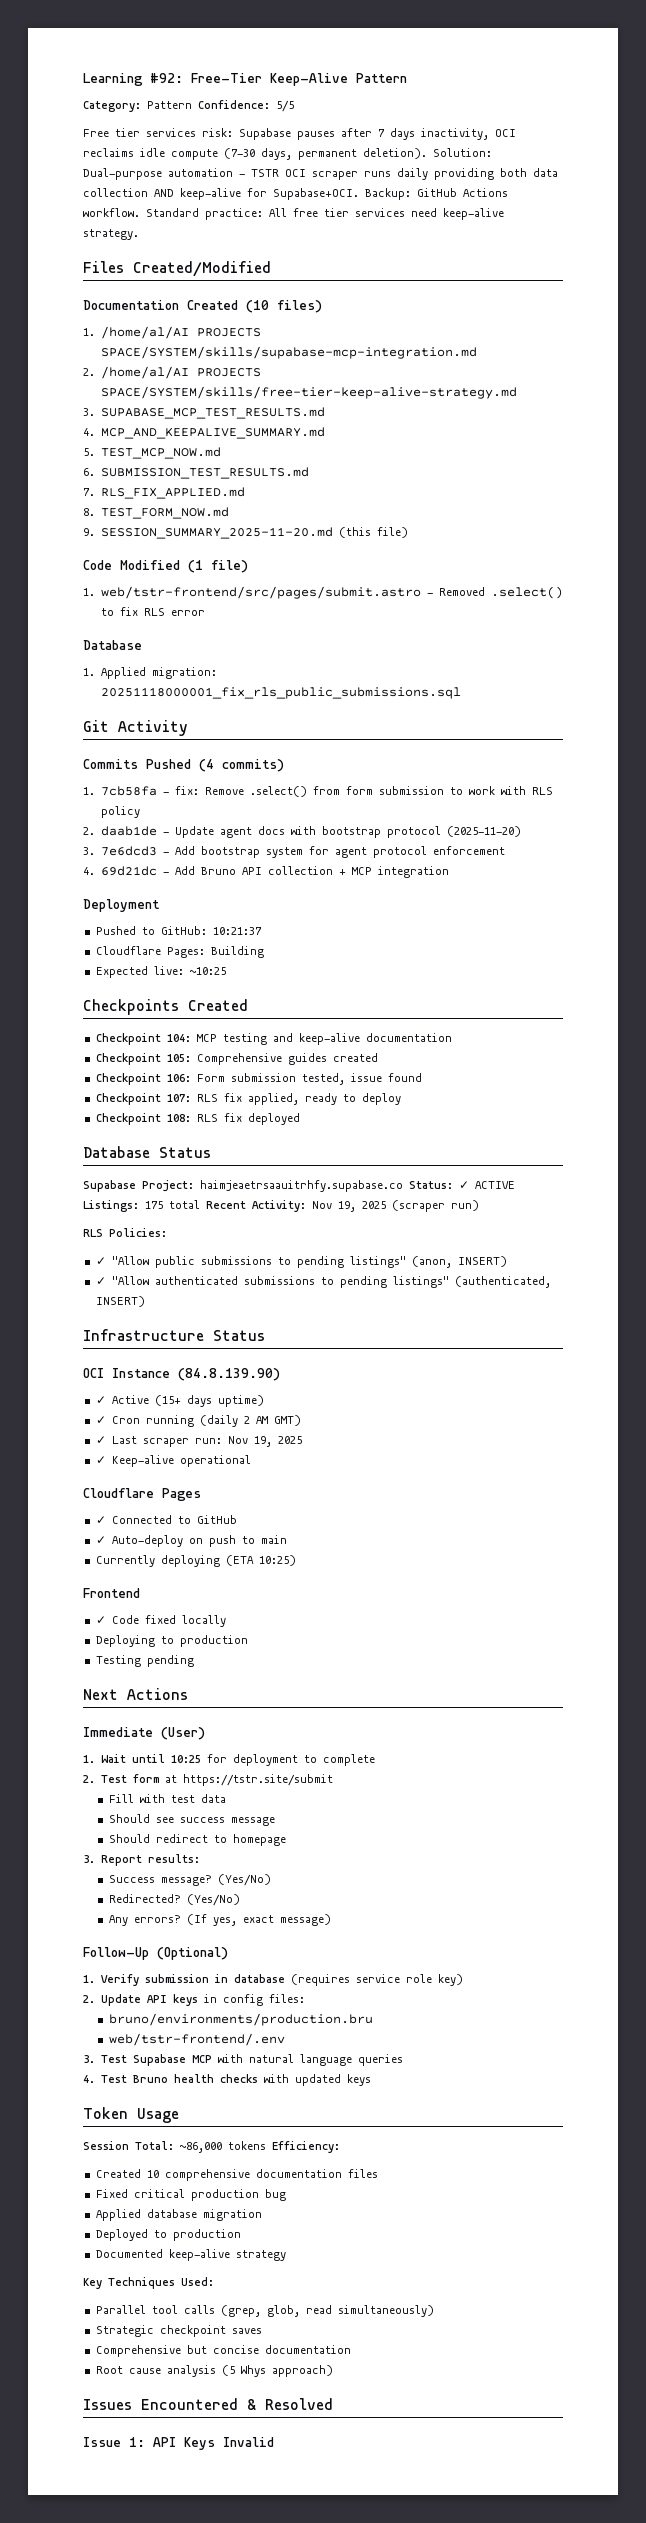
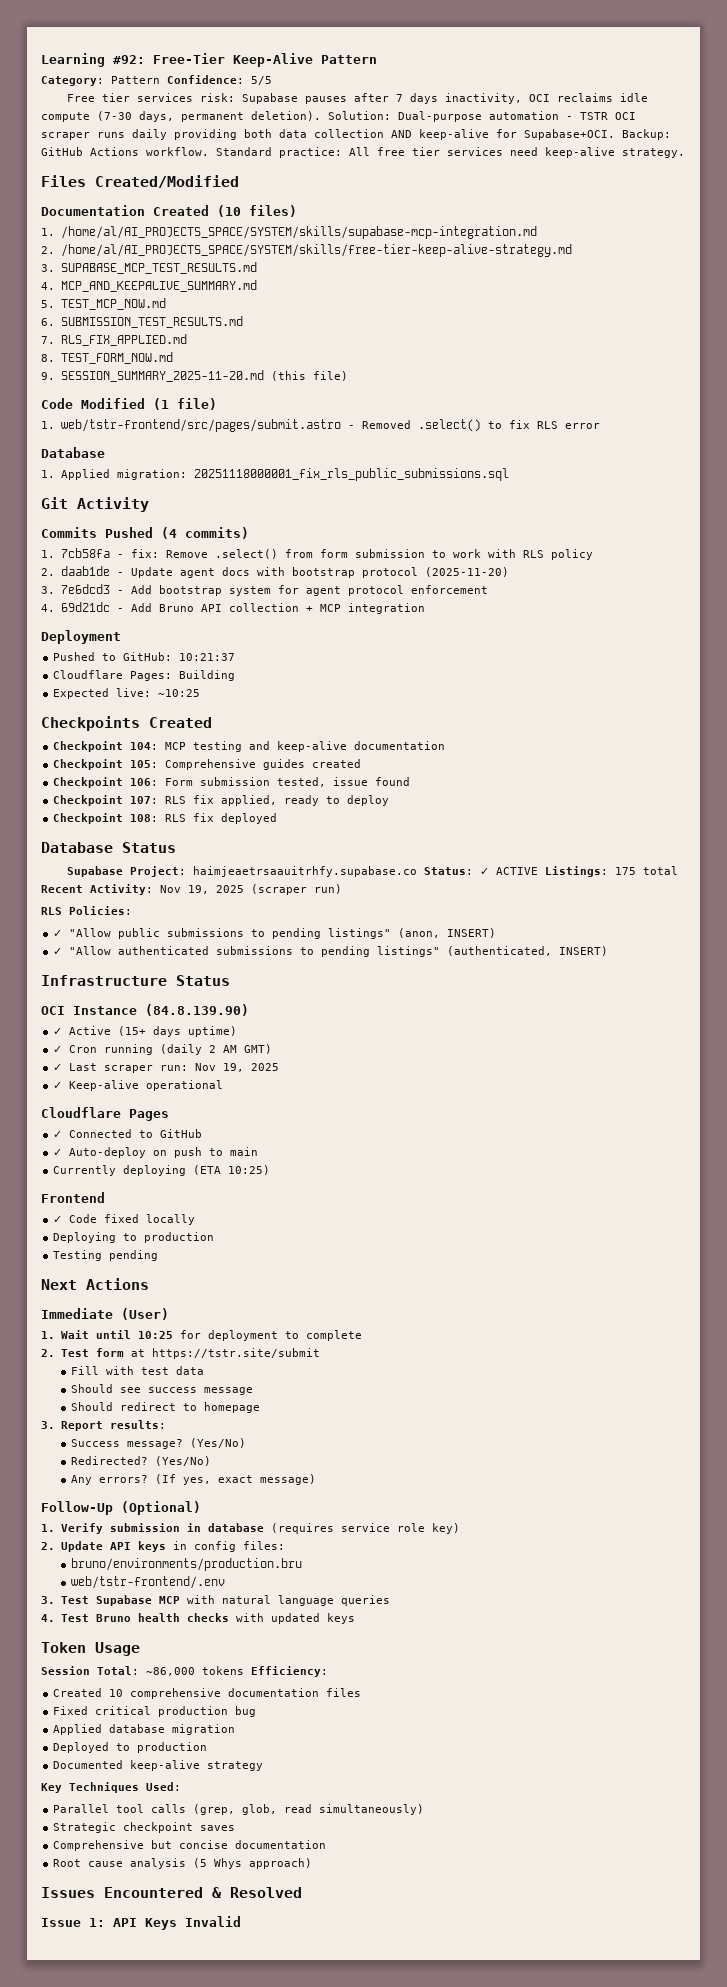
- 1. /home/al/AI PROJECTS SPACE/SYSTEM/skills/supabase-mcp-integration.md
- 2. /home/al/AI PROJECTS SPACE/SYSTEM/skills/free-tier-keep-alive-strategy.md
+ 1. /home/al/AI_PROJECTS_SPACE/SYSTEM/skills/supabase-mcp-integration.md
+ 2. /home/al/AI_PROJECTS_SPACE/SYSTEM/skills/free-tier-keep-alive-strategy.md

